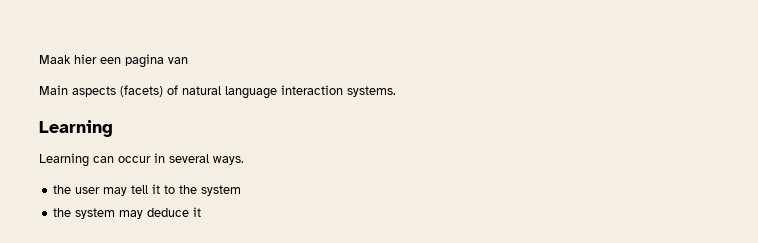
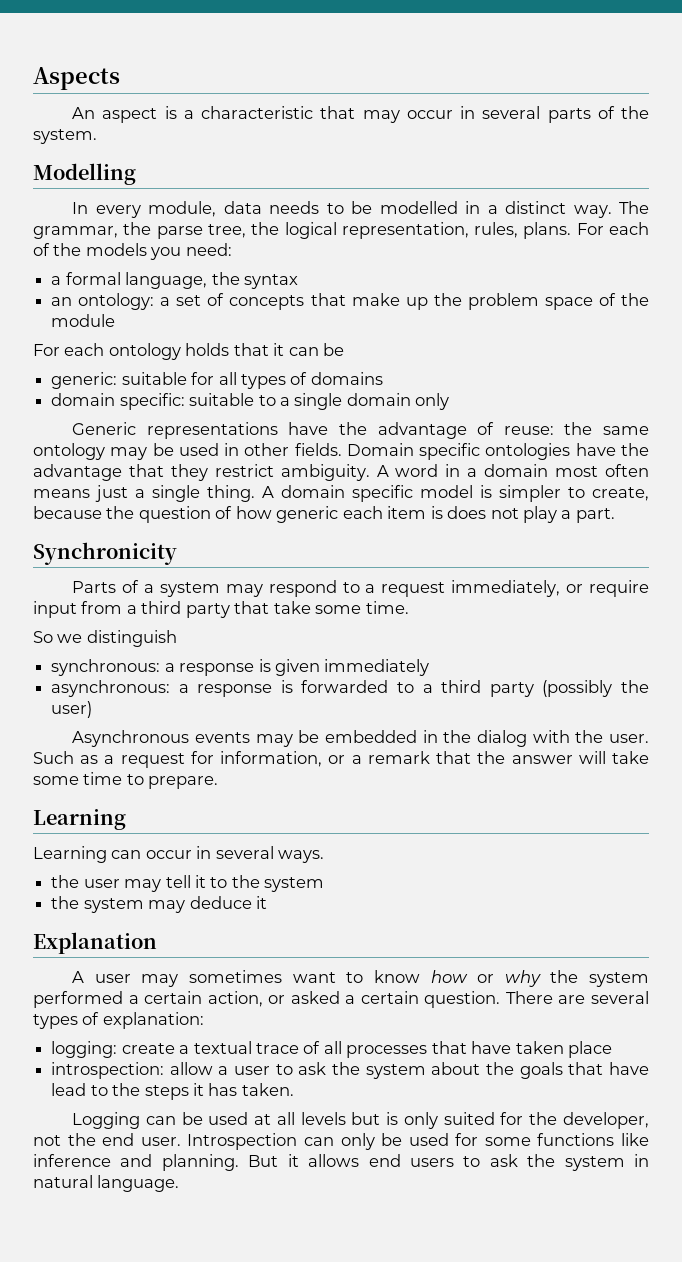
- Maak hier een pagina van
- Main aspects (facets) of natural language interaction systems.
+ Aspects
+ An aspect is a characteristic that may occur in several parts of the system.
+ Modelling
+ In every module, data needs to be modelled in a distinct way. The grammar, the parse tree, the logical representation, rules, plans. For each of the models you need:
+ a formal language, the syntax
+ an ontology: a set of concepts that make up the problem space of the module
+ For each ontology holds that it can be
+ generic: suitable for all types of domains
+ domain specific: suitable to a single domain only
+ Generic representations have the advantage of reuse: the same ontology may be used in other fields. Domain specific ontologies have the advantage that they restrict ambiguity. A word in a domain most often means just a single thing. A domain specific model is simpler to create, because the question of how generic each item is does not play a part.
+ Synchronicity
+ Parts of a system may respond to a request immediately, or require input from a third party that take some time.
+ So we distinguish
+ synchronous: a response is given immediately
+ asynchronous: a response is forwarded to a third party (possibly the user)
+ Asynchronous events may be embedded in the dialog with the user. Such as a request for information, or a remark that the answer will take some time to prepare.
+ Explanation
+ A user may sometimes want to know how or why the system performed a certain action, or asked a certain question. There are several types of explanation:
+ logging: create a textual trace of all processes that have taken place
+ introspection: allow a user to ask the system about the goals that have lead to the steps it has taken.
+ Logging can be used at all levels but is only suited for the developer, not the end user. Introspection can only be used for some functions like inference and planning. But it allows end users to ask the system in natural language.

